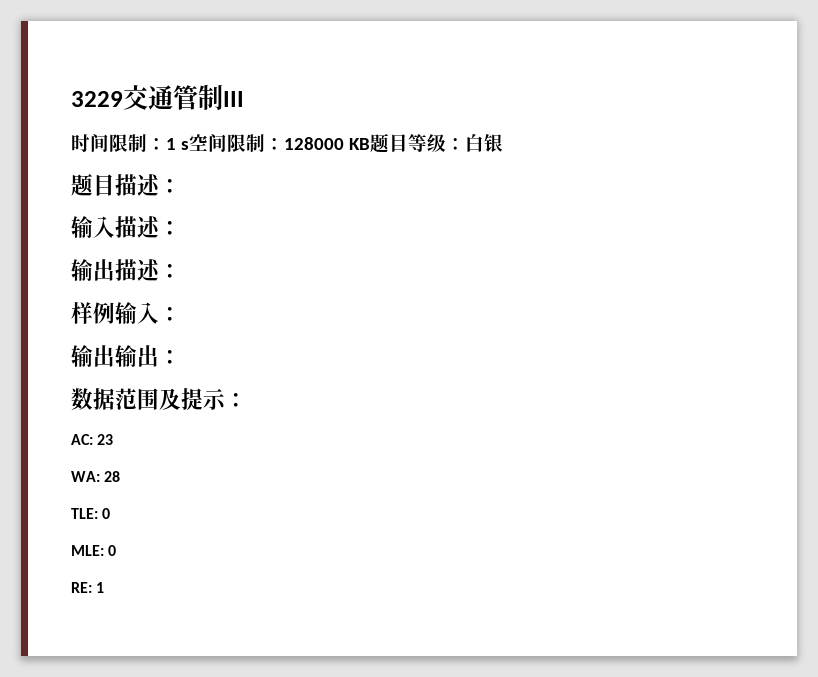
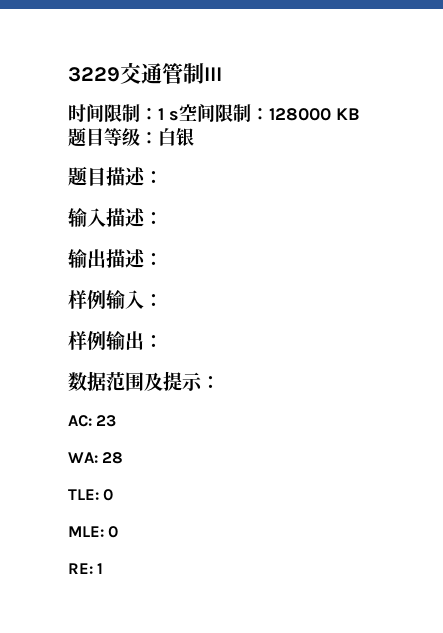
- 输出输出：
+ 样例输出：

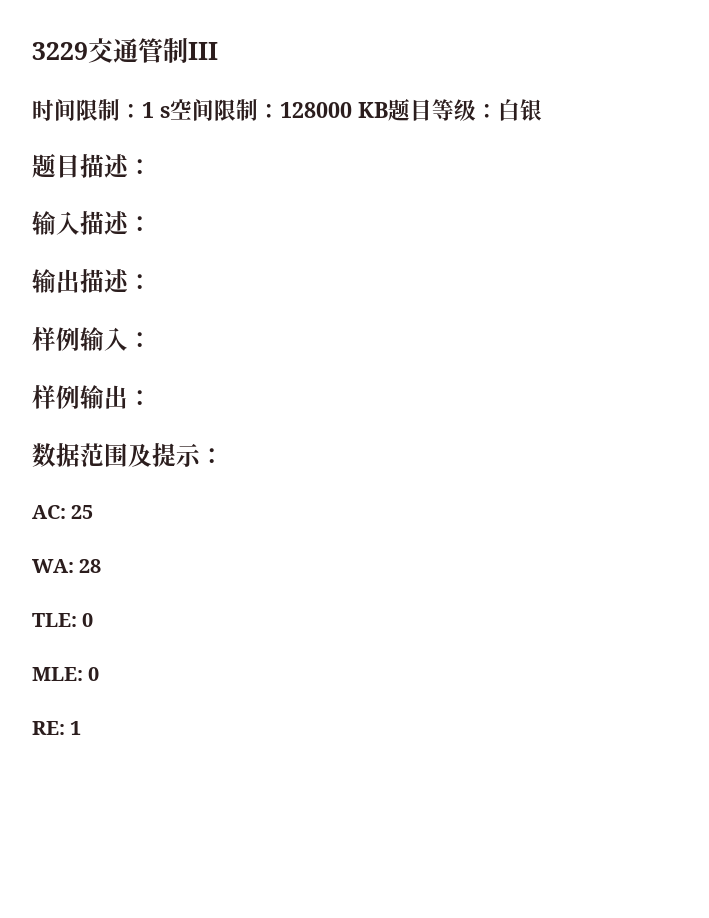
- AC: 23
+ AC: 25

